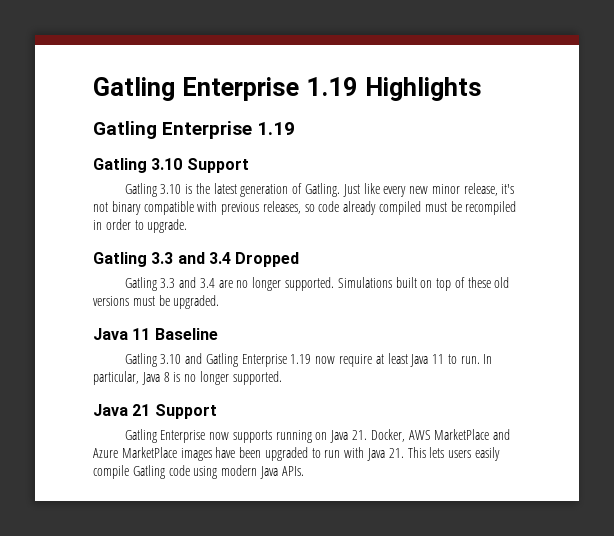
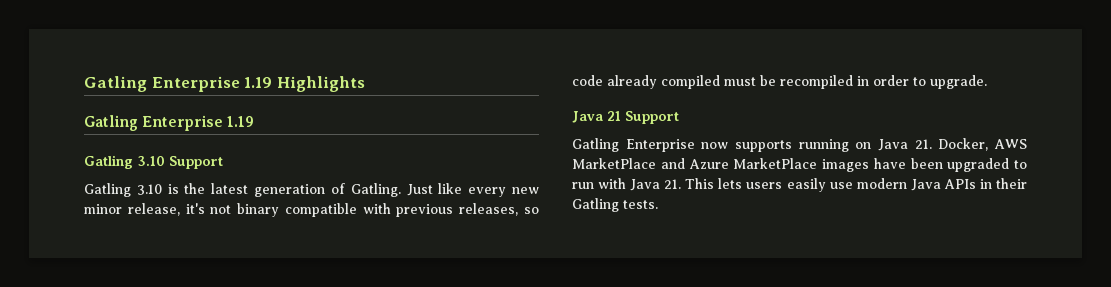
- Gatling 3.3 and 3.4 Dropped
- Gatling 3.3 and 3.4 are no longer supported. Simulations built on top of these old versions must be upgraded.
- Java 11 Baseline
- Gatling 3.10 and Gatling Enterprise 1.19 now require at least Java 11 to run. In particular, Java 8 is no longer supported.
- Gatling Enterprise now supports running on Java 21. Docker, AWS MarketPlace and Azure MarketPlace images have been upgraded to run with Java 21. This lets users easily compile Gatling code using modern Java APIs.
+ Gatling Enterprise now supports running on Java 21. Docker, AWS MarketPlace and Azure MarketPlace images have been upgraded to run with Java 21. This lets users easily use modern Java APIs in their Gatling tests.

